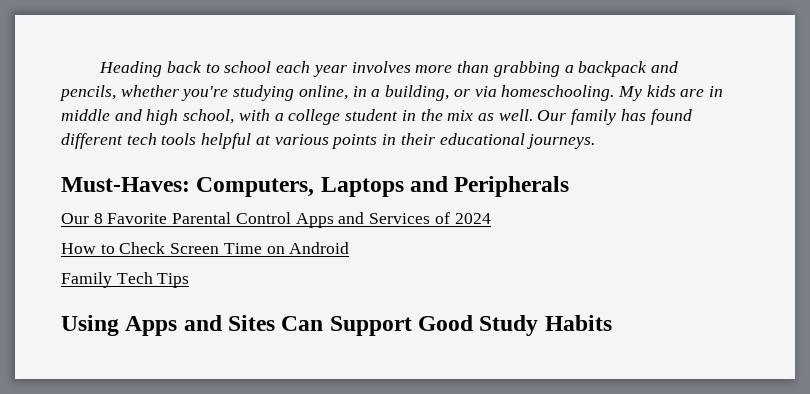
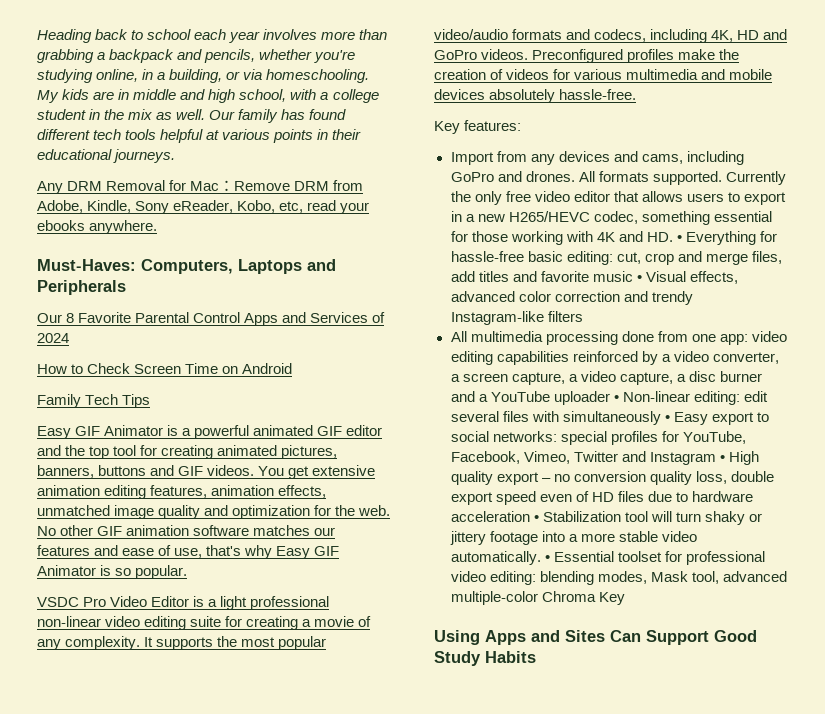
+ Any DRM Removal for Mac：Remove DRM from Adobe, Kindle, Sony eReader, Kobo, etc, read your ebooks anywhere.
+ Easy GIF Animator is a powerful animated GIF editor and the top tool for creating animated pictures, banners, buttons and GIF videos. You get extensive animation editing features, animation effects, unmatched image quality and optimization for the web. No other GIF animation software matches our features and ease of use, that's why Easy GIF Animator is so popular.
+ VSDC Pro Video Editor is a light professional non-linear video editing suite for creating a movie of any complexity. It supports the most popular video/audio formats and codecs, including 4K, HD and GoPro videos. Preconfigured profiles make the creation of videos for various multimedia and mobile devices absolutely hassle-free.
+ Key features:
+ Import from any devices and cams, including GoPro and drones. All formats supported. Сurrently the only free video editor that allows users to export in a new H265/HEVC codec, something essential for those working with 4K and HD. • Everything for hassle-free basic editing: cut, crop and merge files, add titles and favorite music • Visual effects, advanced color correction and trendy Instagram-like filters
+ All multimedia processing done from one app: video editing capabilities reinforced by a video converter, a screen capture, a video capture, a disc burner and a YouTube uploader • Non-linear editing: edit several files with simultaneously • Easy export to social networks: special profiles for YouTube, Facebook, Vimeo, Twitter and Instagram • High quality export – no conversion quality loss, double export speed even of HD files due to hardware acceleration • Stabilization tool will turn shaky or jittery footage into a more stable video automatically. • Essential toolset for professional video editing: blending modes, Mask tool, advanced multiple-color Chroma Key

